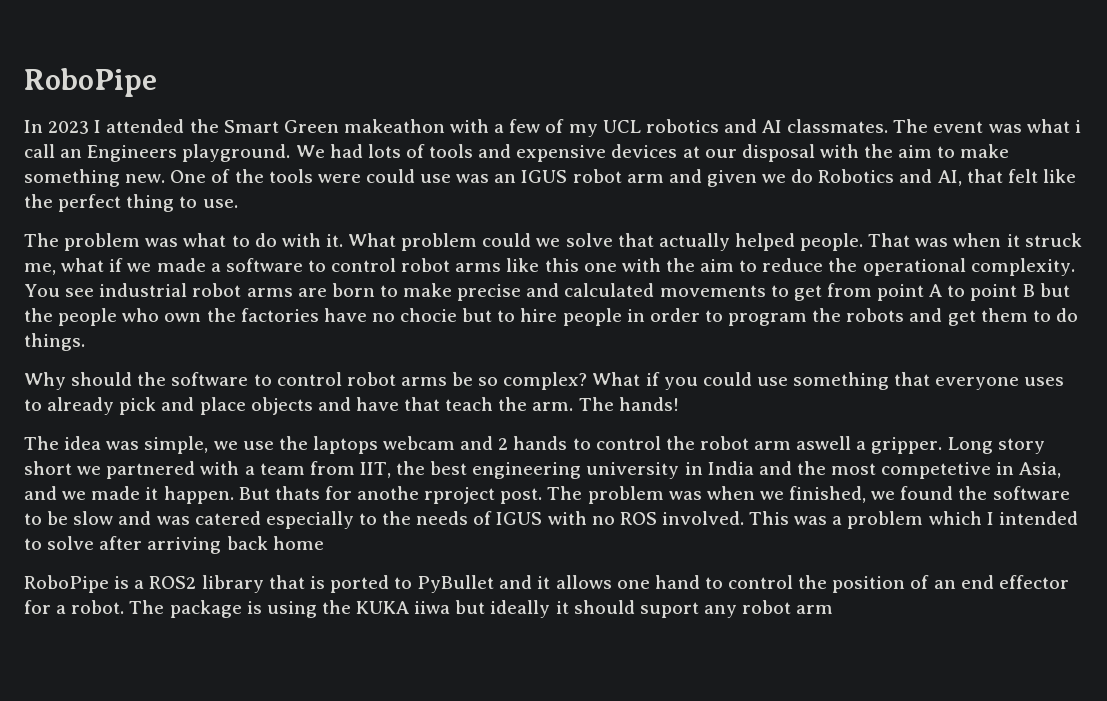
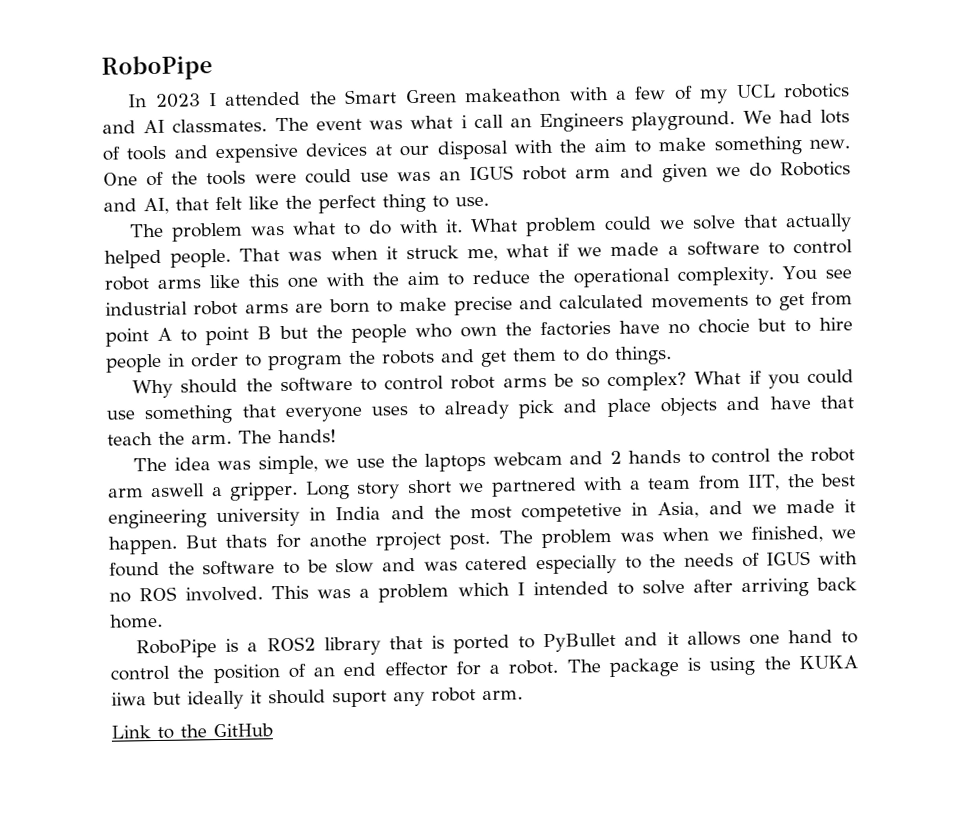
- This was a problem which I intended to solve after arriving back home
+ This was a problem which I intended to solve after arriving back home.
- The package is using the KUKA iiwa but ideally it should suport any robot arm
+ The package is using the KUKA iiwa but ideally it should suport any robot arm.
+ Link to the GitHub

